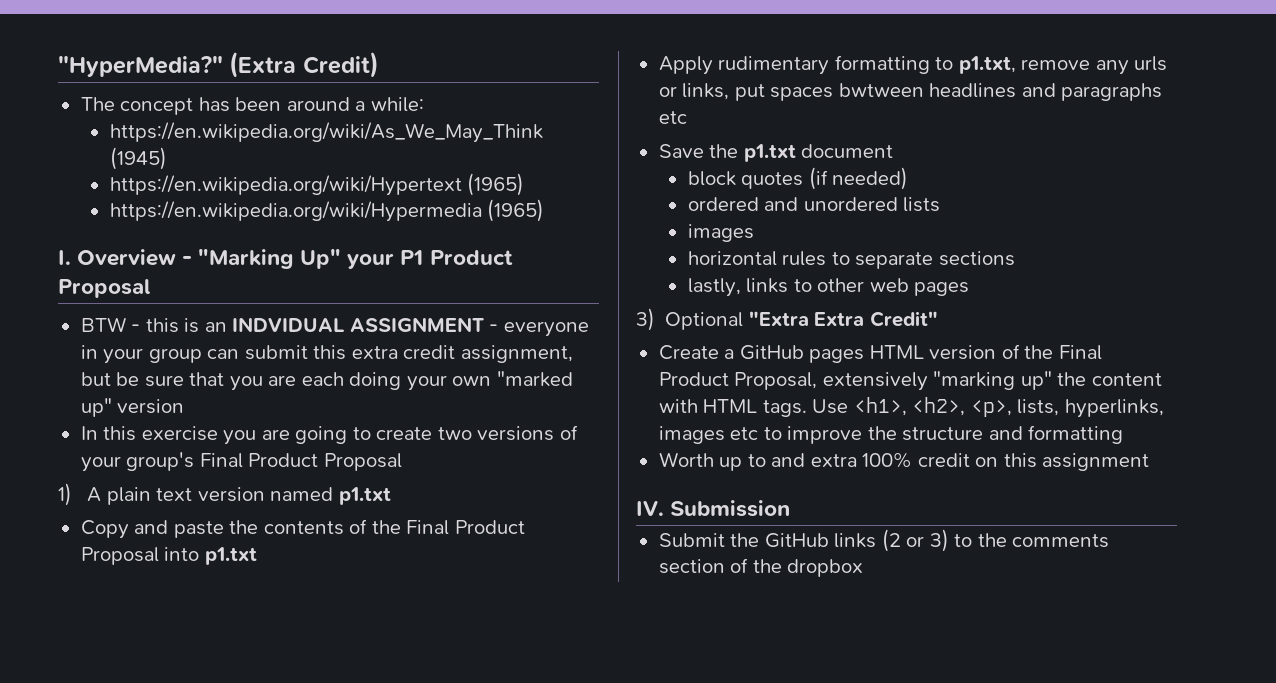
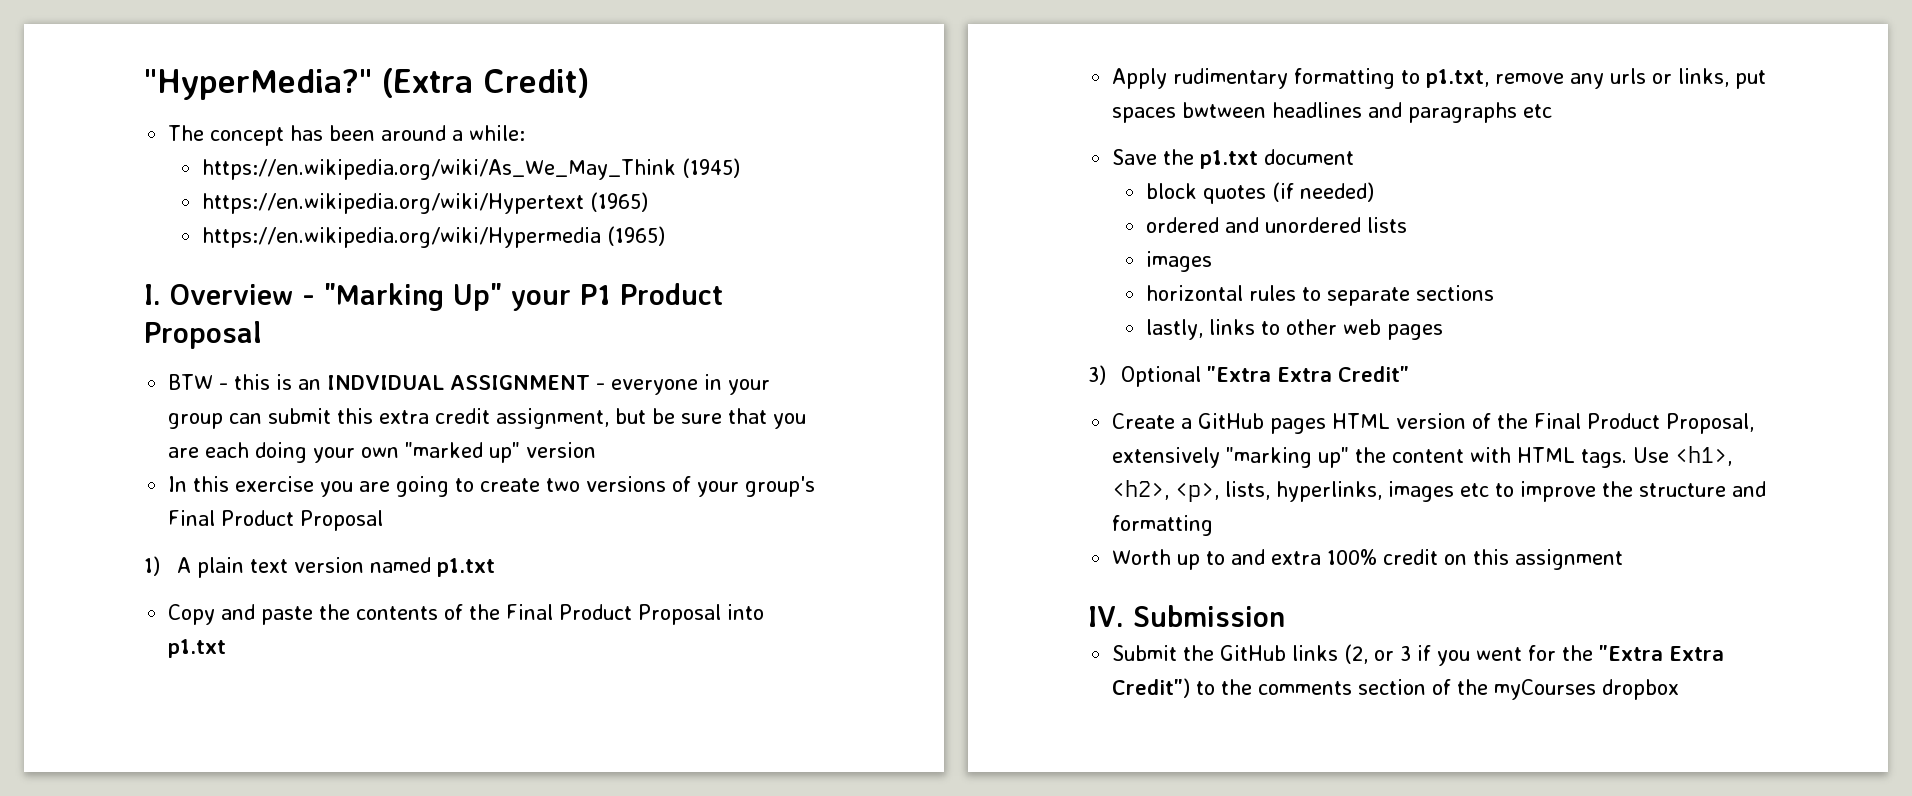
- Submit the GitHub links (2 or 3) to the comments section of the dropbox
+ Submit the GitHub links (2, or 3 if you went for the "Extra Extra Credit") to the comments section of the myCourses dropbox

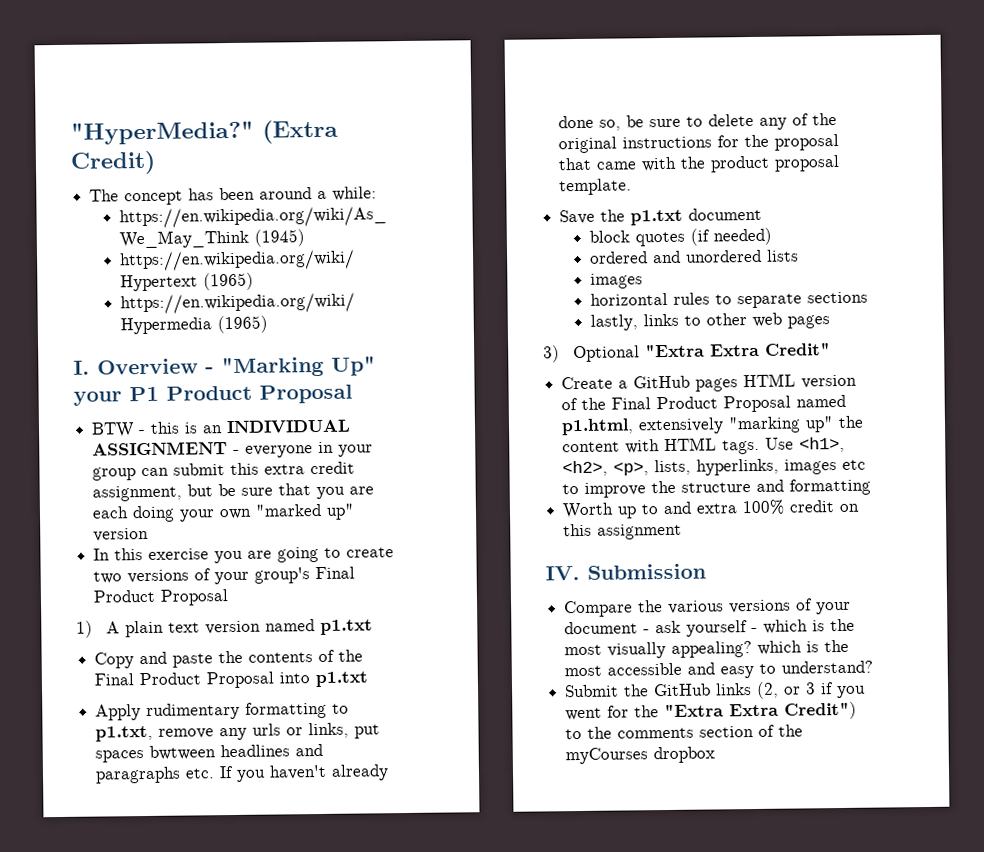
- BTW - this is an INDVIDUAL ASSIGNMENT - everyone in your group can submit this extra credit assignment, but be sure that you are each doing your own "marked up" version
+ BTW - this is an INDIVIDUAL ASSIGNMENT - everyone in your group can submit this extra credit assignment, but be sure that you are each doing your own "marked up" version
- Apply rudimentary formatting to p1.txt, remove any urls or links, put spaces bwtween headlines and paragraphs etc
+ Apply rudimentary formatting to p1.txt, remove any urls or links, put spaces bwtween headlines and paragraphs etc. If you haven't already done so, be sure to delete any of the original instructions for the proposal that came with the product proposal template.
- Create a GitHub pages HTML version of the Final Product Proposal, extensively "marking up" the content with HTML tags.
+ Create a GitHub pages HTML version of the Final Product Proposal named p1.html, extensively "marking up" the content with HTML tags.
+ Compare the various versions of your document - ask yourself - which is the most visually appealing? which is the most accessible and easy to understand?

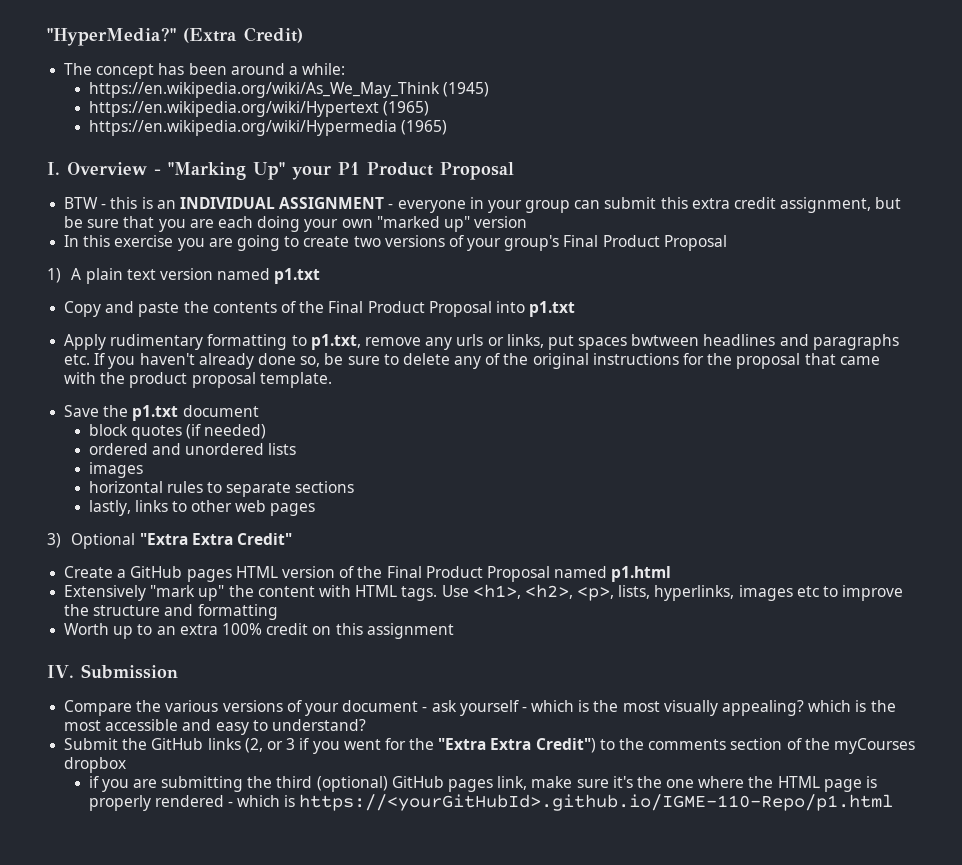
- Create a GitHub pages HTML version of the Final Product Proposal named p1.html, extensively "marking up" the content with HTML tags.
+ Create a GitHub pages HTML version of the Final Product Proposal named p1.html
+ Extensively "mark up" the content with HTML tags.
- Worth up to and extra 100% credit on this assignment
+ Worth up to an extra 100% credit on this assignment
+ if you are submitting the third (optional) GitHub pages link, make sure it's the one where the HTML page is properly rendered - which is https://<yourGitHubId>.github.io/IGME-110-Repo/p1.html

